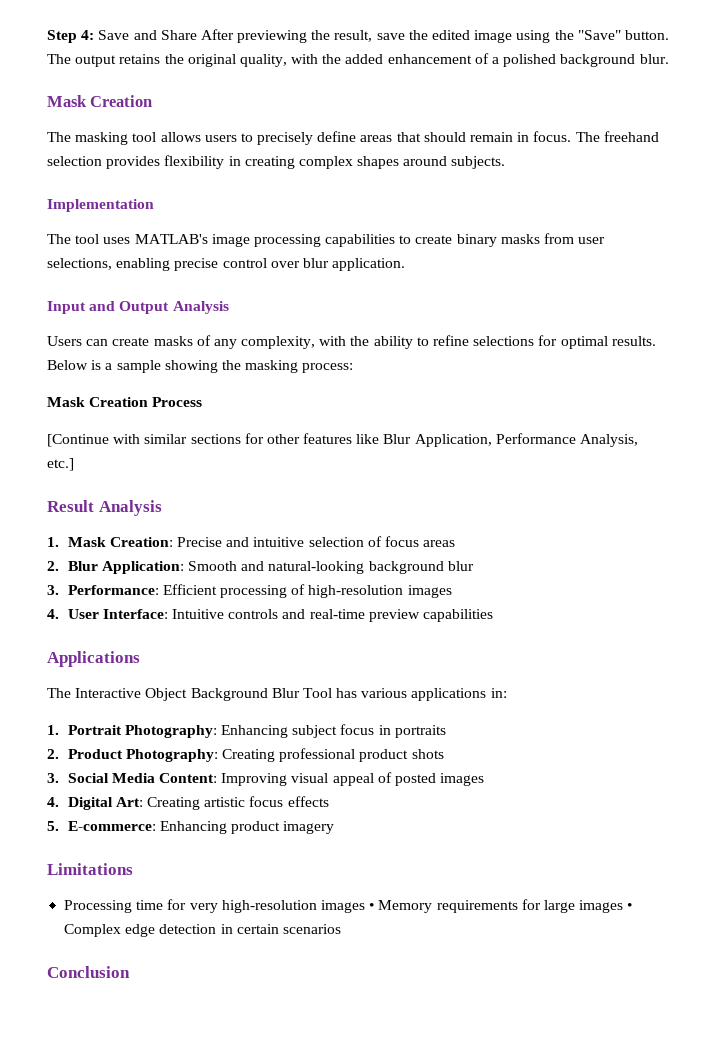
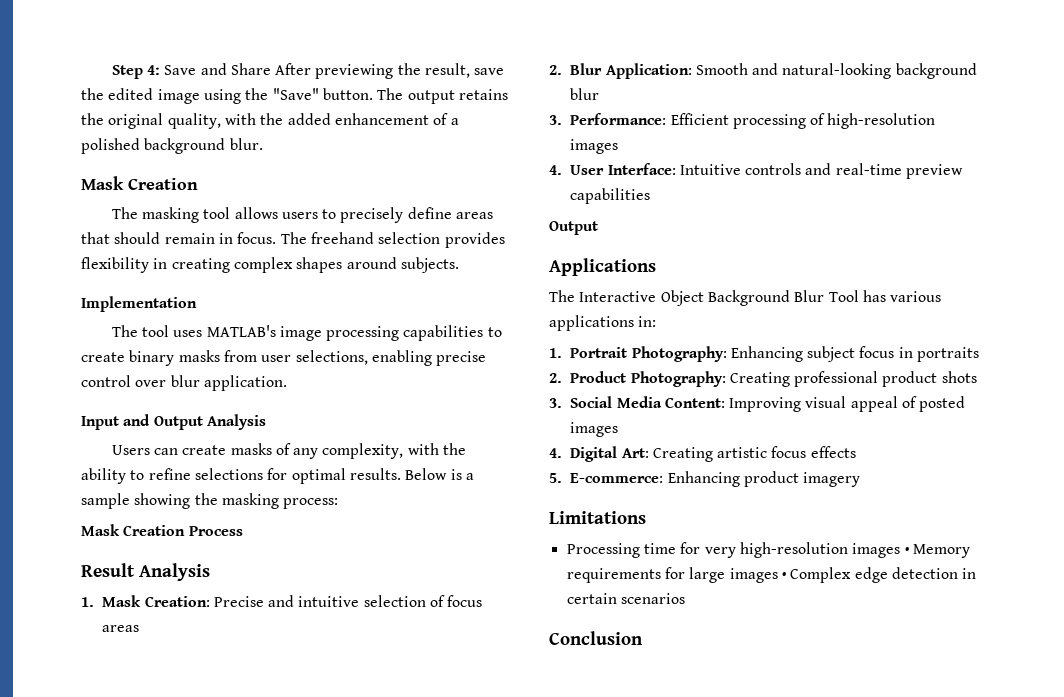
- [Continue with similar sections for other features like Blur Application, Performance Analysis, etc.]
  4. User Interface: Intuitive controls and real-time preview capabilities
+ Output

